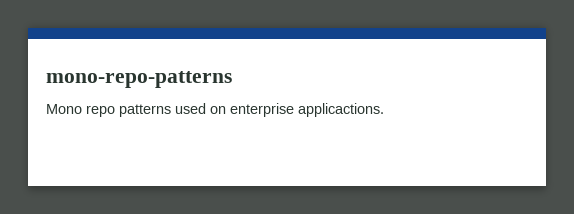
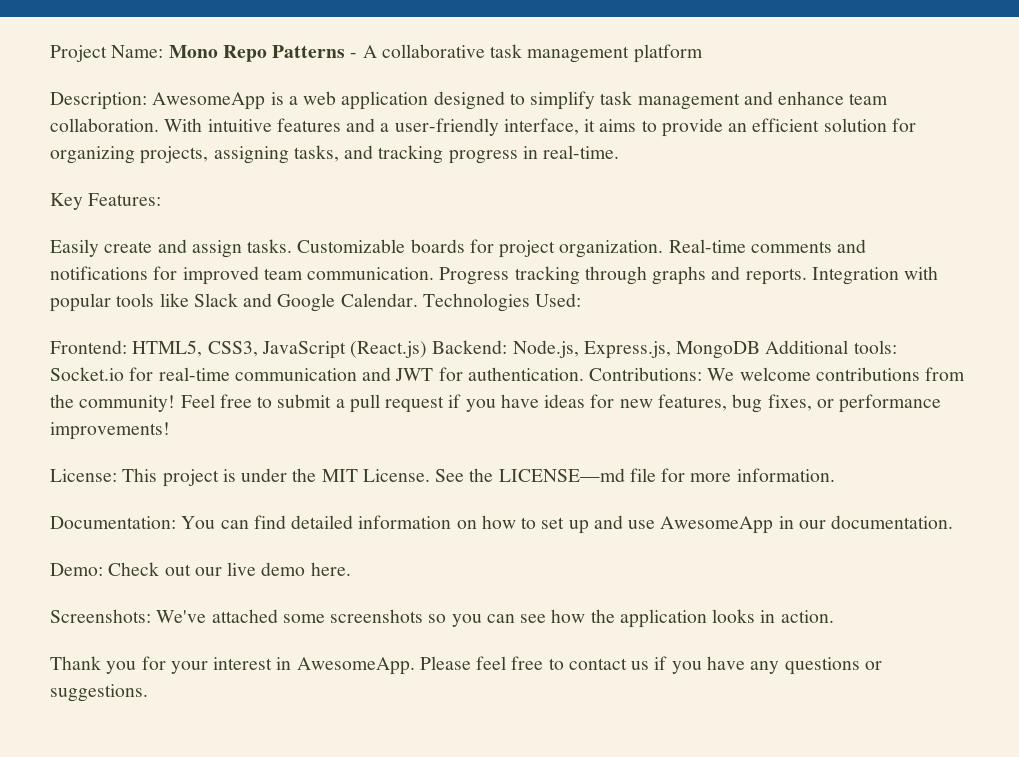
- mono-repo-patterns
- Mono repo patterns used on enterprise applicactions.
+ Project Name: Mono Repo Patterns - A collaborative task management platform
+ Description: AwesomeApp is a web application designed to simplify task management and enhance team collaboration. With intuitive features and a user-friendly interface, it aims to provide an efficient solution for organizing projects, assigning tasks, and tracking progress in real-time.
+ Key Features:
+ Easily create and assign tasks. Customizable boards for project organization. Real-time comments and notifications for improved team communication. Progress tracking through graphs and reports. Integration with popular tools like Slack and Google Calendar. Technologies Used:
+ Frontend: HTML5, CSS3, JavaScript (React.js) Backend: Node.js, Express.js, MongoDB Additional tools: Socket.io for real-time communication and JWT for authentication. Contributions: We welcome contributions from the community! Feel free to submit a pull request if you have ideas for new features, bug fixes, or performance improvements!
+ License: This project is under the MIT License. See the LICENSE—md file for more information.
+ Documentation: You can find detailed information on how to set up and use AwesomeApp in our documentation.
+ Demo: Check out our live demo here.
+ Screenshots: We've attached some screenshots so you can see how the application looks in action.
+ Thank you for your interest in AwesomeApp. Please feel free to contact us if you have any questions or suggestions.

